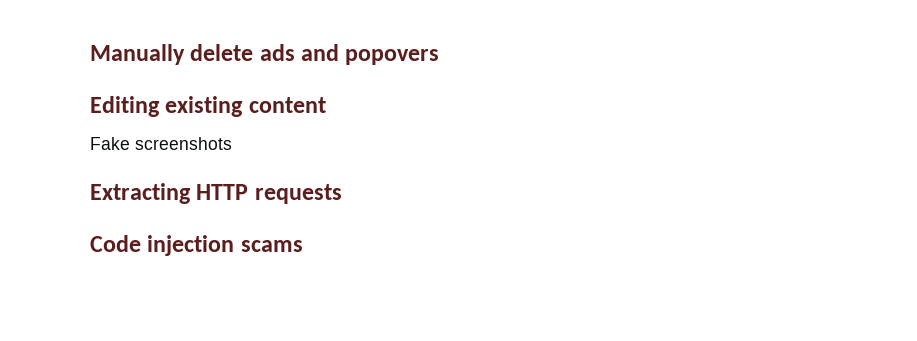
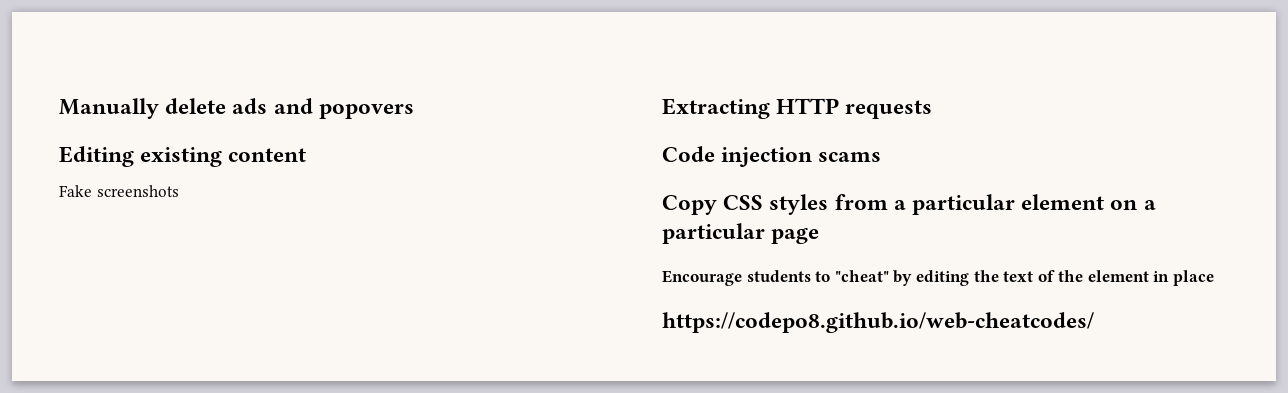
+ Copy CSS styles from a particular element on a particular page
+ Encourage students to "cheat" by editing the text of the element in place
+ https://codepo8.github.io/web-cheatcodes/

